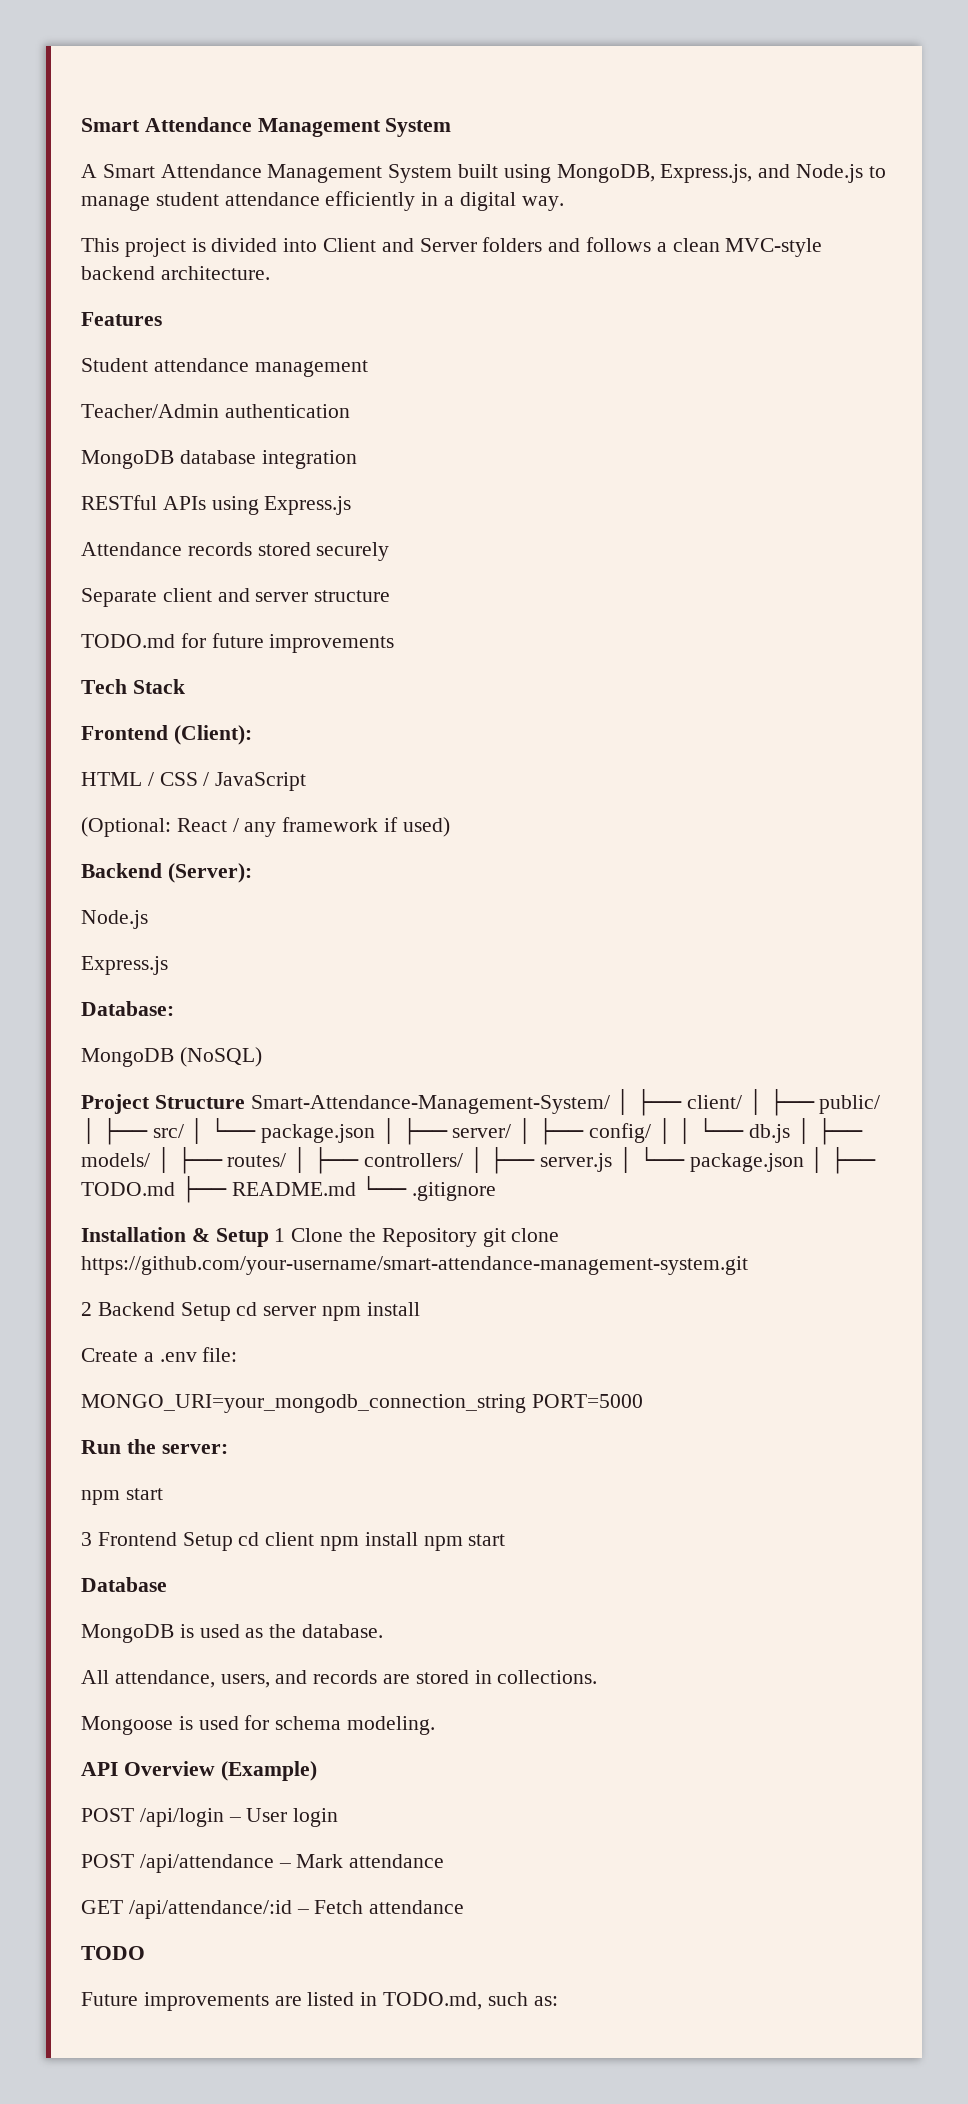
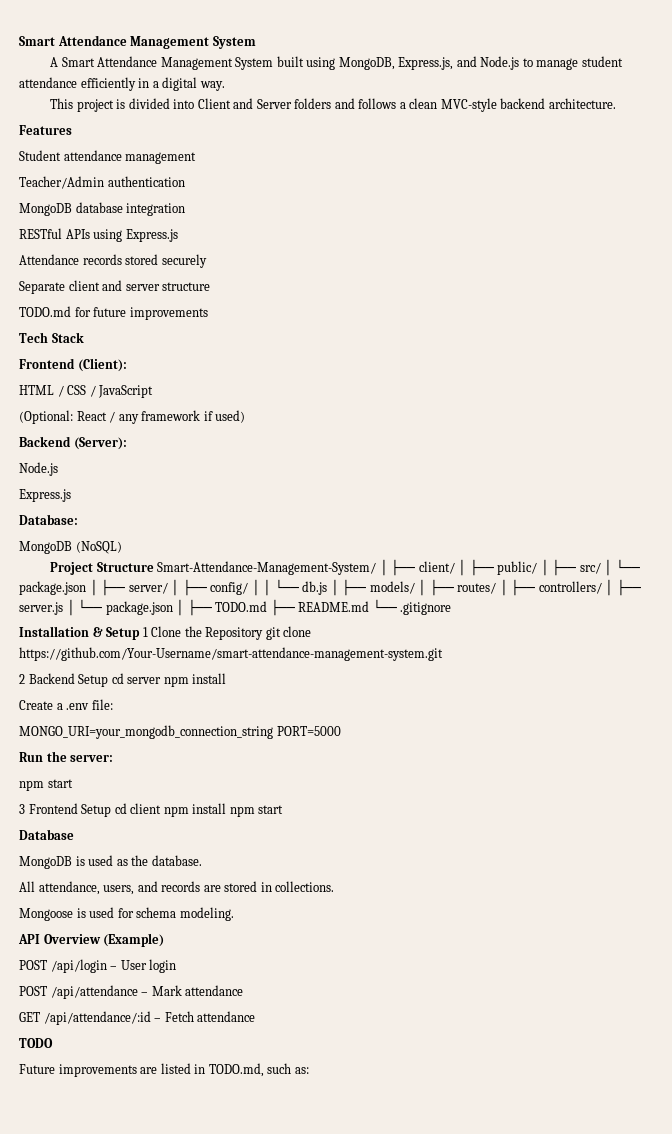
- Installation & Setup 1 Clone the Repository git clone https://github.com/your-username/smart-attendance-management-system.git
+ Installation & Setup 1 Clone the Repository git clone https://github.com/Your-Username/smart-attendance-management-system.git

